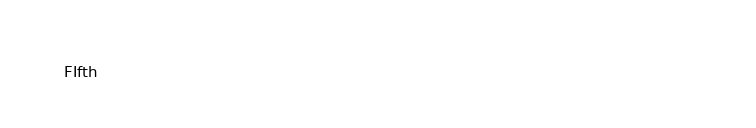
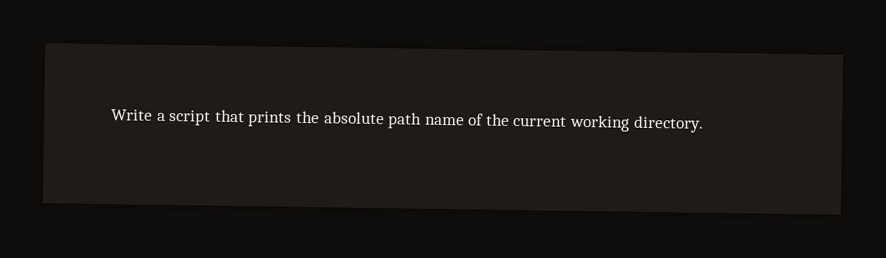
- FIfth
+ Write a script that prints the absolute path name of the current working directory.

